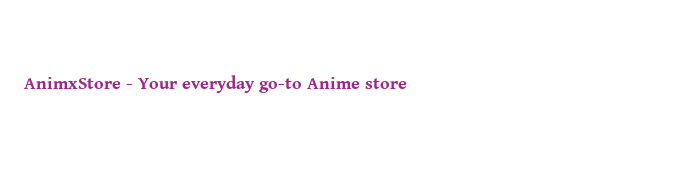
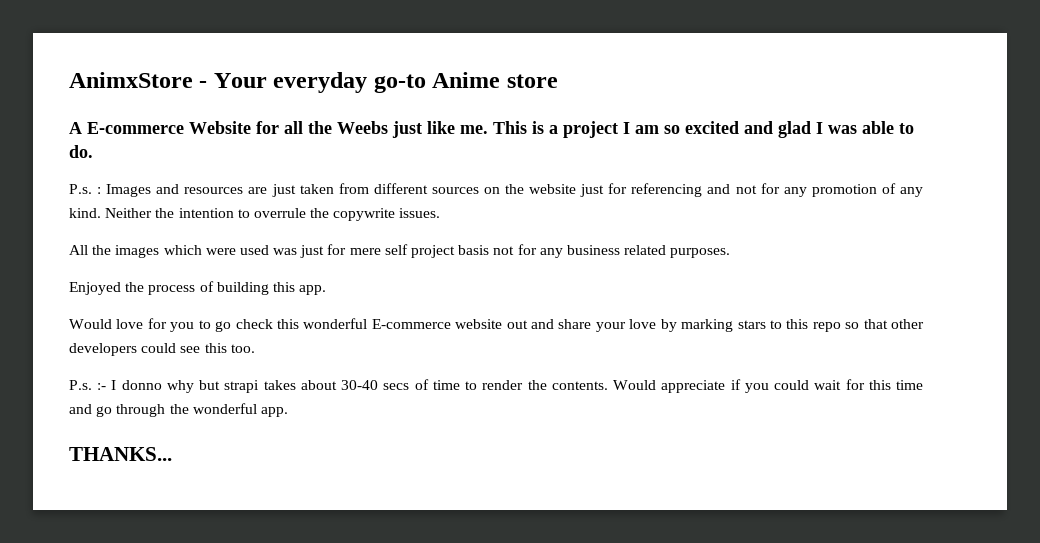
+ A E-commerce Website for all the Weebs just like me. This is a project I am so excited and glad I was able to do.
+ P.s. : Images and resources are just taken from different sources on the website just for referencing and not for any promotion of any kind. Neither the intention to overrule the copywrite issues.
+ All the images which were used was just for mere self project basis not for any business related purposes.
+ Enjoyed the process of building this app.
+ Would love for you to go check this wonderful E-commerce website out and share your love by marking stars to this repo so that other developers could see this too.
+ P.s. :- I donno why but strapi takes about 30-40 secs of time to render the contents. Would appreciate if you could wait for this time and go through the wonderful app.
+ THANKS...

